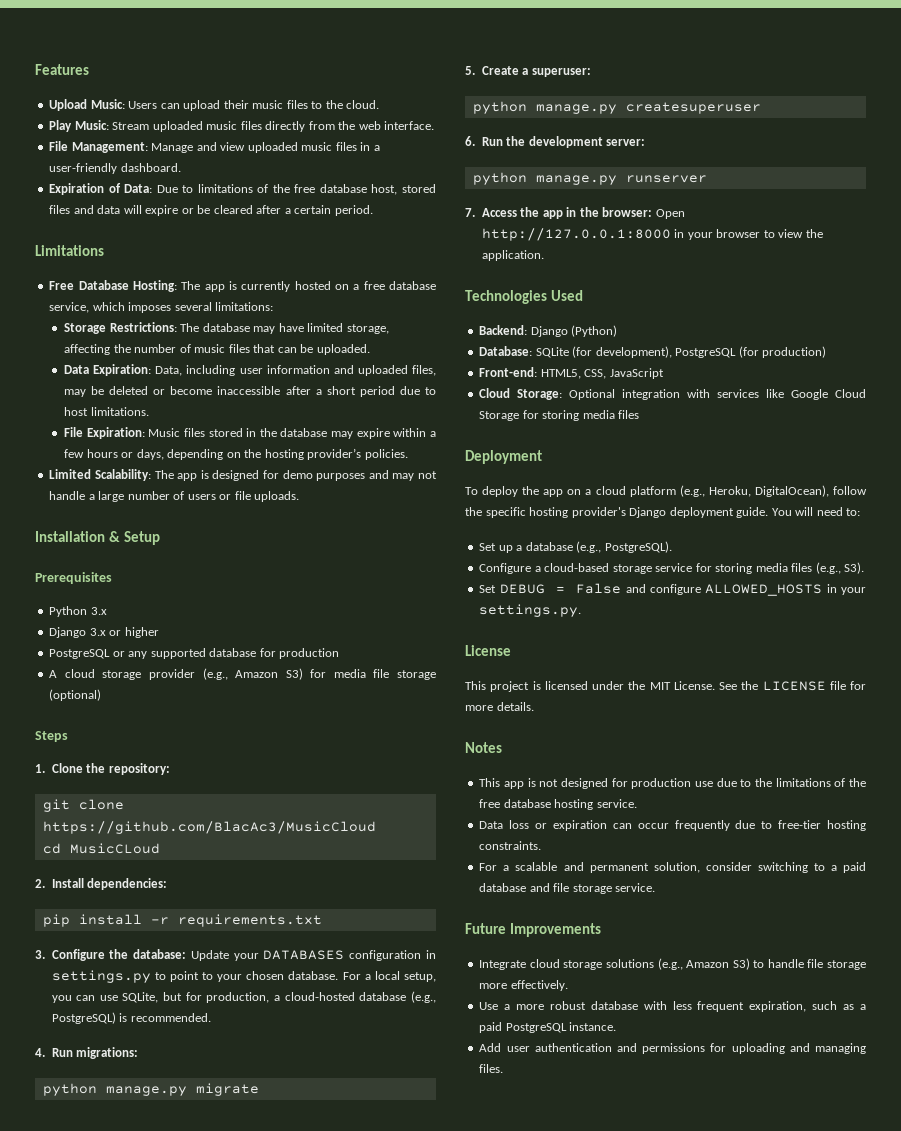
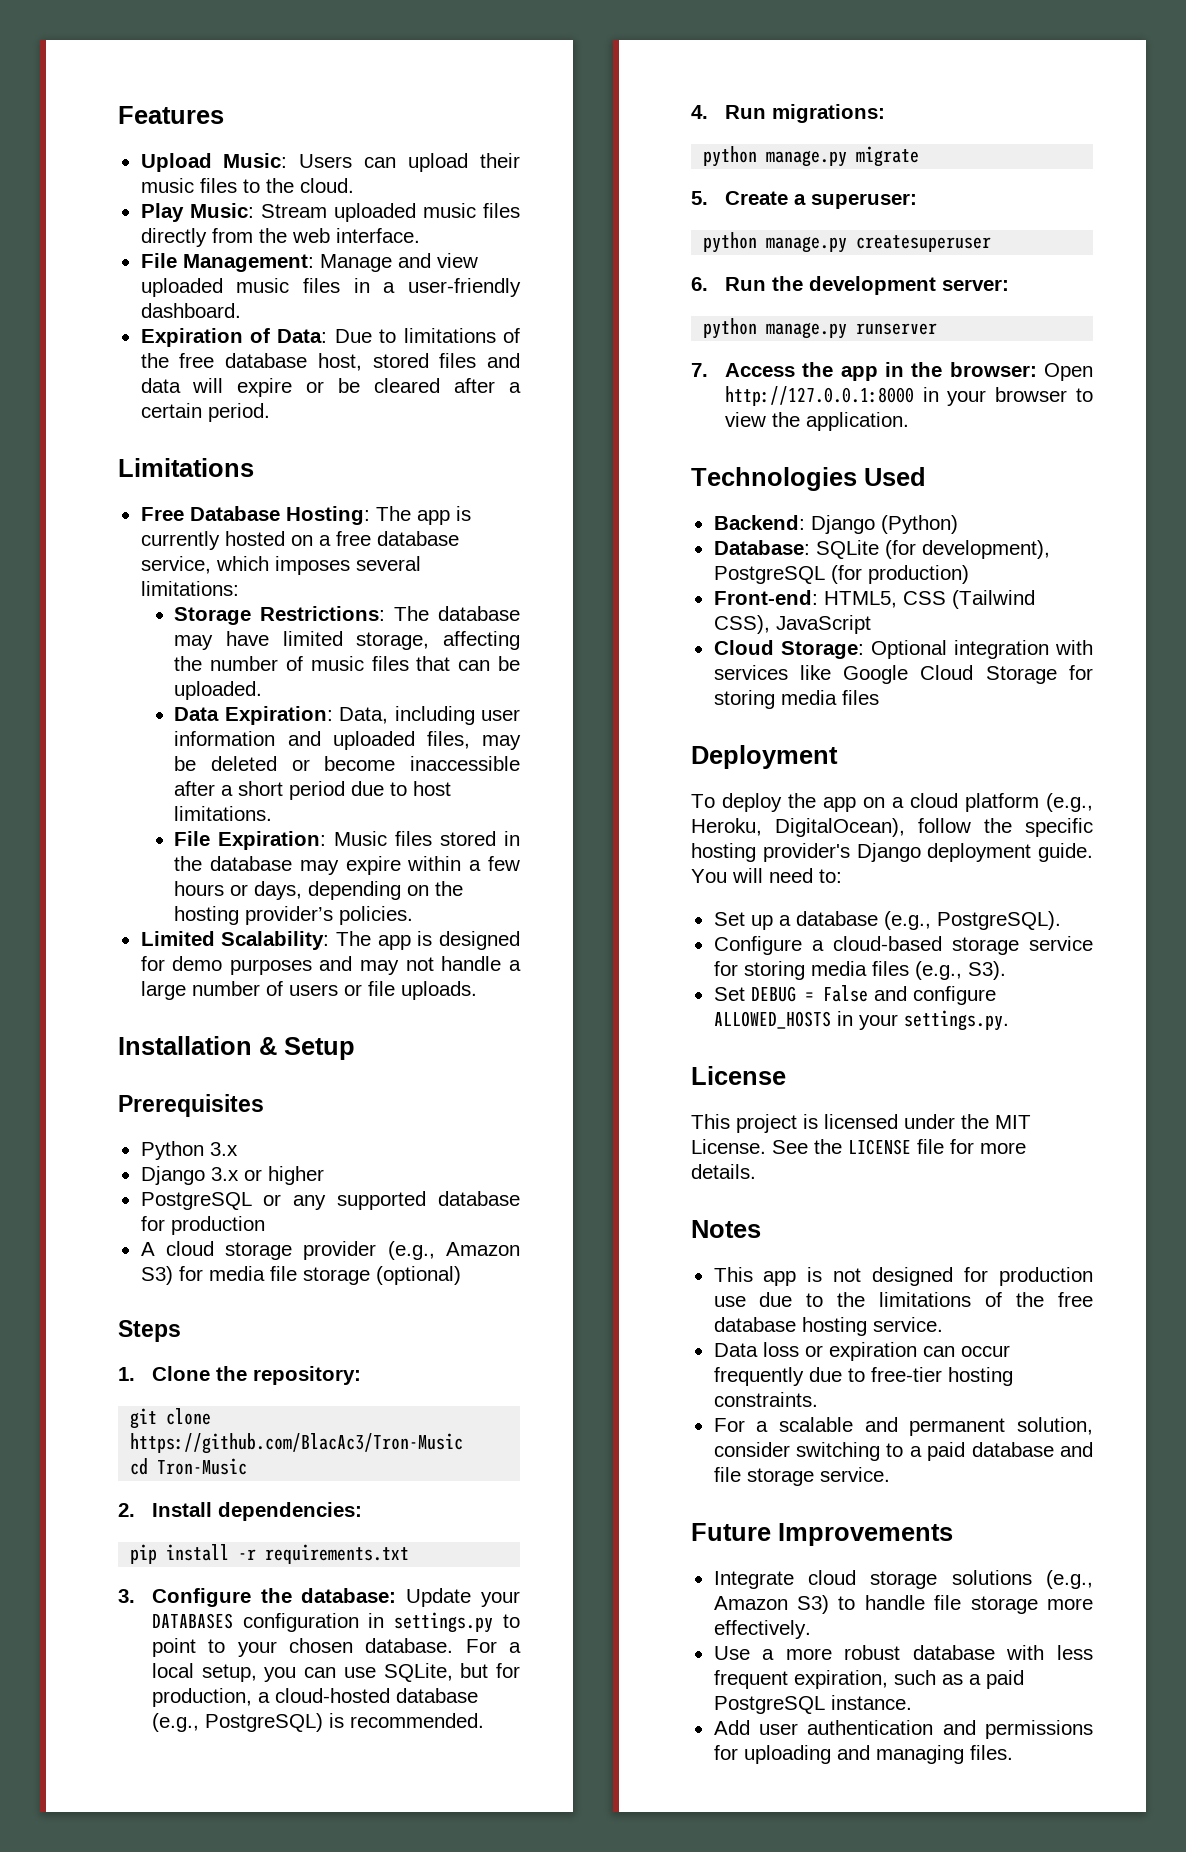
- git clone https://github.com/BlacAc3/MusicCloud
+ git clone https://github.com/BlacAc3/Tron-Music
- cd MusicCLoud
+ cd Tron-Music
- Front-end: HTML5, CSS, JavaScript
+ Front-end: HTML5, CSS (Tailwind CSS), JavaScript

